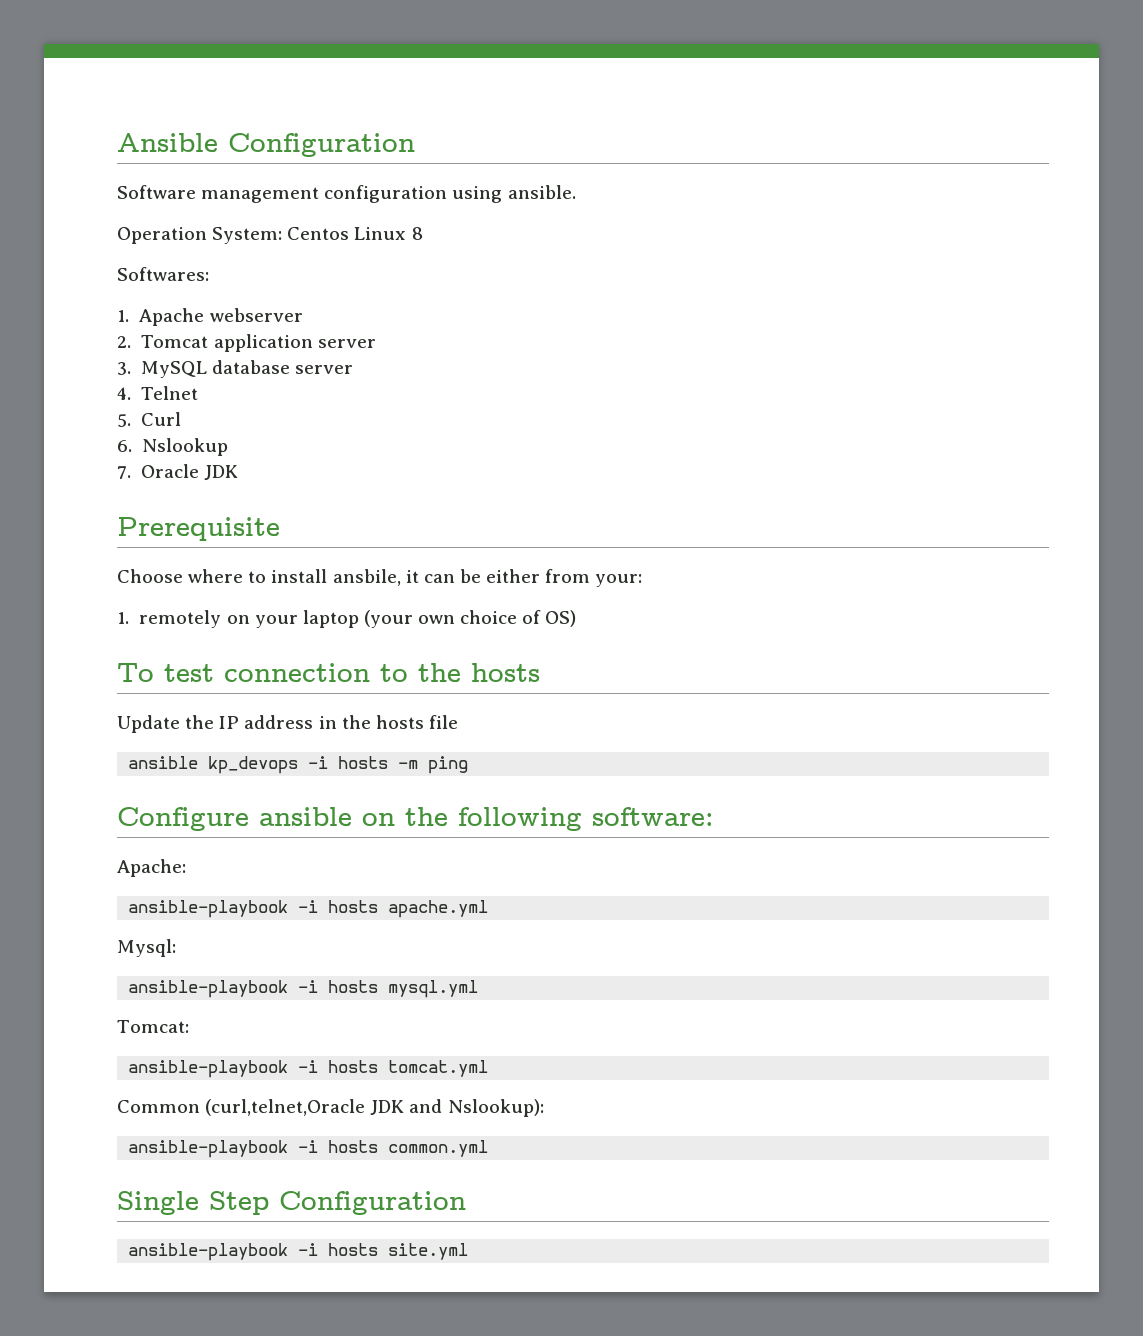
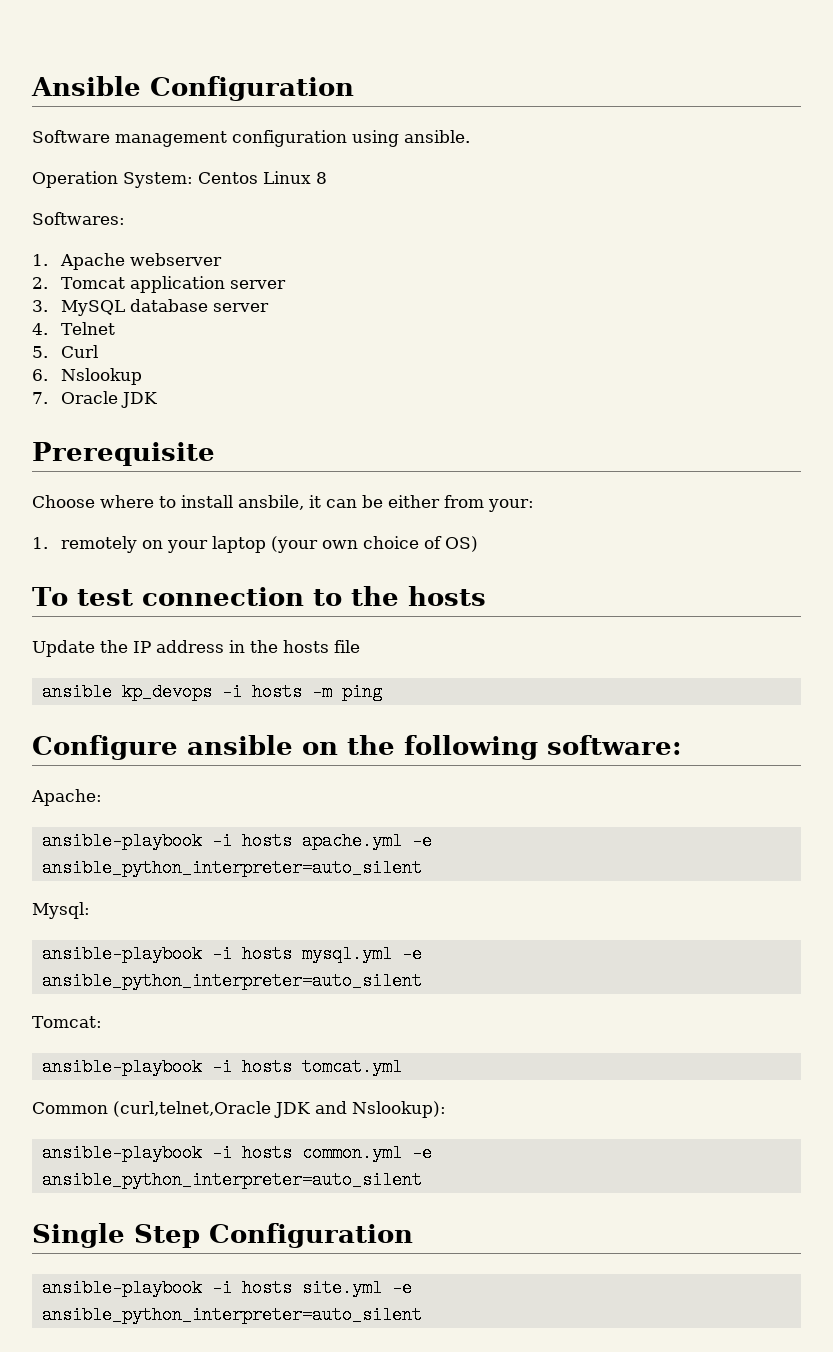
- ansible-playbook -i hosts apache.yml
+ ansible-playbook -i hosts apache.yml -e ansible_python_interpreter=auto_silent
- ansible-playbook -i hosts mysql.yml
+ ansible-playbook -i hosts mysql.yml -e ansible_python_interpreter=auto_silent
- ansible-playbook -i hosts common.yml
+ ansible-playbook -i hosts common.yml -e ansible_python_interpreter=auto_silent
- ansible-playbook -i hosts site.yml
+ ansible-playbook -i hosts site.yml -e ansible_python_interpreter=auto_silent

